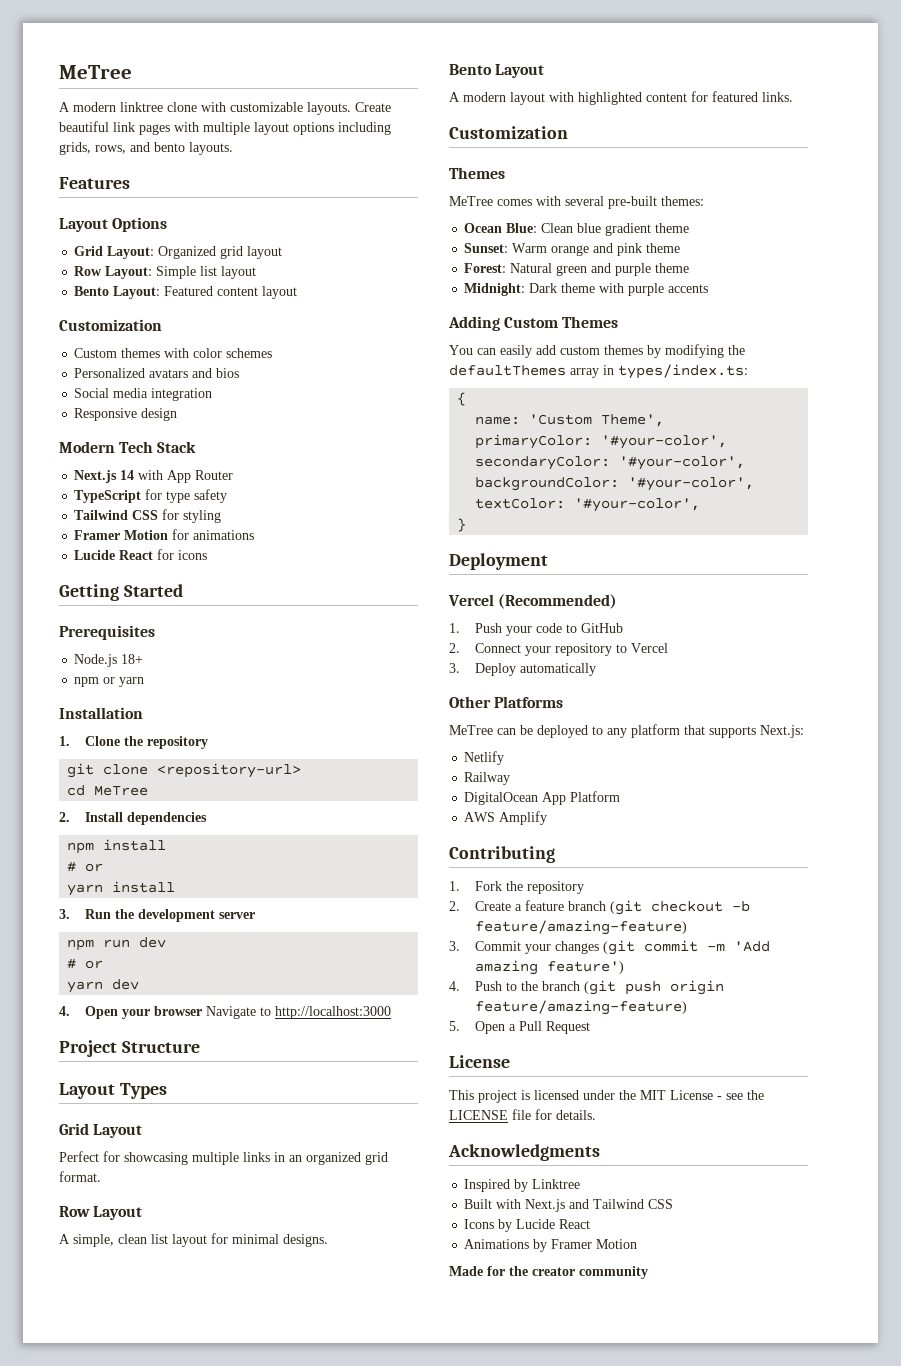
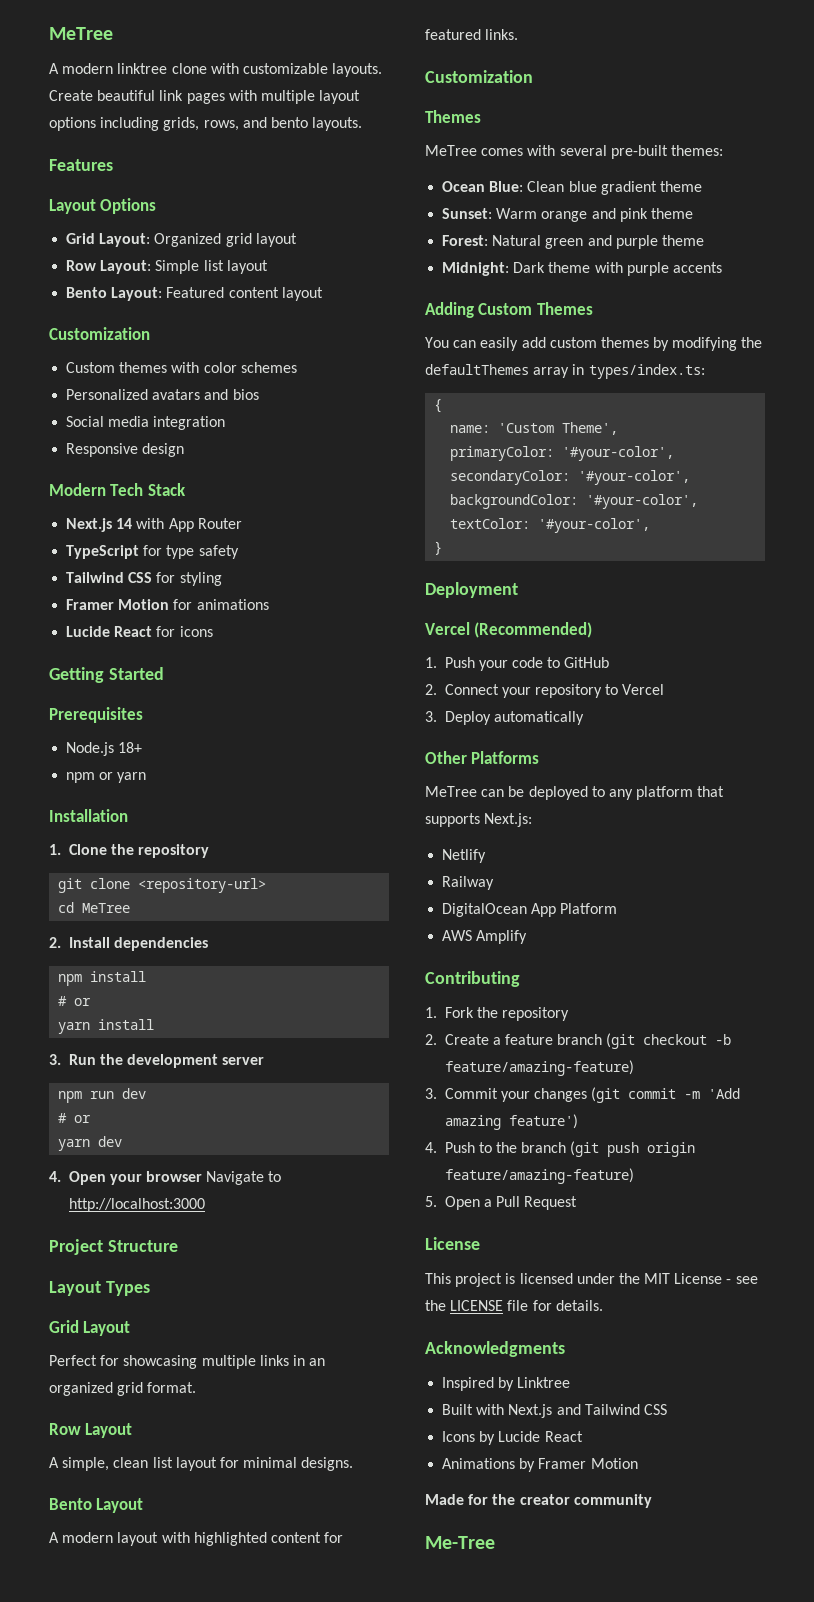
+ Me-Tree

